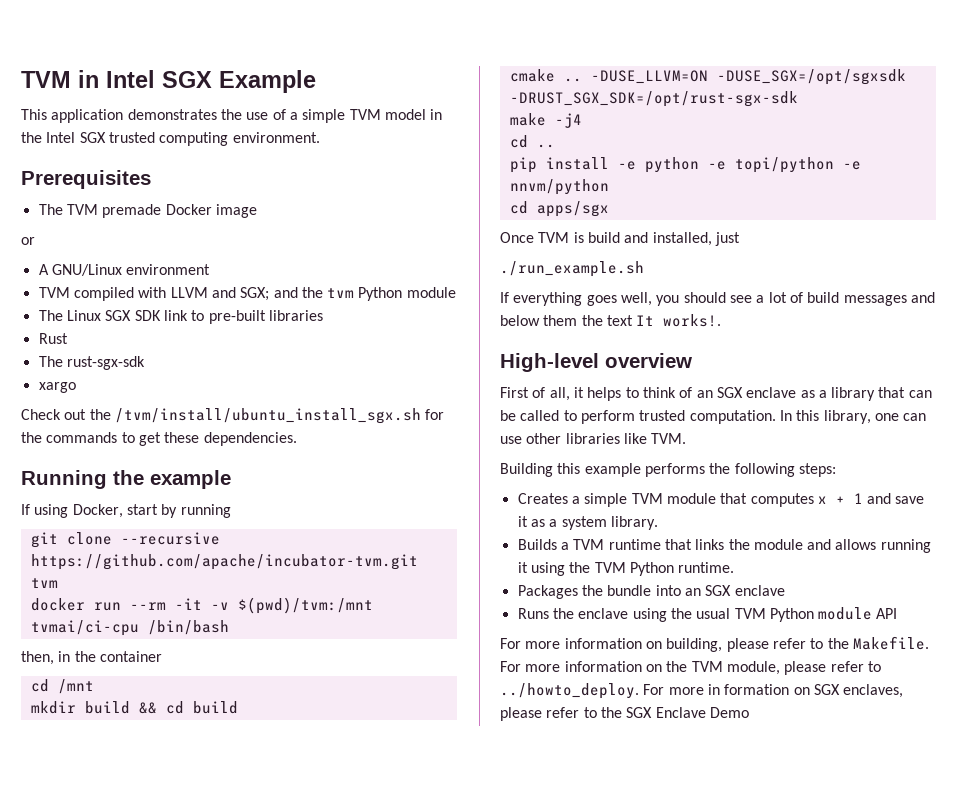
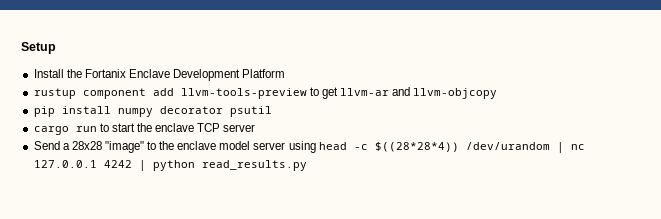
- TVM in Intel SGX Example
- This application demonstrates the use of a simple TVM model in the Intel SGX trusted computing environment.
- Prerequisites
- The TVM premade Docker image
- or
- A GNU/Linux environment
- TVM compiled with LLVM and SGX; and the tvm Python module
- The Linux SGX SDK link to pre-built libraries
- Rust
- The rust-sgx-sdk
- xargo
- Check out the /tvm/install/ubuntu_install_sgx.sh for the commands to get these dependencies.
- Running the example
- If using Docker, start by running
- git clone --recursive https://github.com/apache/incubator-tvm.git tvm
- docker run --rm -it -v $(pwd)/tvm:/mnt tvmai/ci-cpu /bin/bash
- then, in the container
- cd /mnt
- mkdir build && cd build
- cmake .. -DUSE_LLVM=ON -DUSE_SGX=/opt/sgxsdk -DRUST_SGX_SDK=/opt/rust-sgx-sdk
- make -j4
- cd ..
- pip install -e python -e topi/python -e nnvm/python
- cd apps/sgx
- Once TVM is build and installed, just
- ./run_example.sh
- If everything goes well, you should see a lot of build messages and below them the text It works!.
- High-level overview
- First of all, it helps to think of an SGX enclave as a library that can be called to perform trusted computation. In this library, one can use other libraries like TVM.
- Building this example performs the following steps:
- Creates a simple TVM module that computes x + 1 and save it as a system library.
- Builds a TVM runtime that links the module and allows running it using the TVM Python runtime.
- Packages the bundle into an SGX enclave
- Runs the enclave using the usual TVM Python module API
- For more information on building, please refer to the Makefile. For more information on the TVM module, please refer to ../howto_deploy. For more in formation on SGX enclaves, please refer to the SGX Enclave Demo
+ Setup
+ Install the Fortanix Enclave Development Platform
+ rustup component add llvm-tools-preview to get llvm-ar and llvm-objcopy
+ pip install numpy decorator psutil
+ cargo run to start the enclave TCP server
+ Send a 28x28 "image" to the enclave model server using head -c $((28*28*4)) /dev/urandom | nc 127.0.0.1 4242 | python read_results.py

